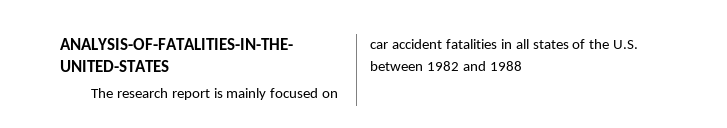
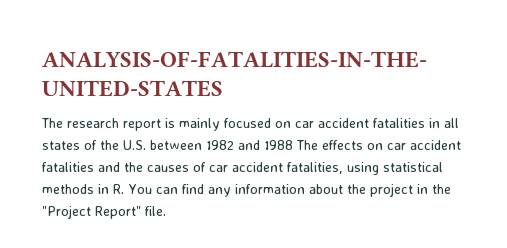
- The research report is mainly focused on car accident fatalities in all states of the U.S. between 1982 and 1988
+ The research report is mainly focused on car accident fatalities in all states of the U.S. between 1982 and 1988 The effects on car accident fatalities and the causes of car accident fatalities, using statistical methods in R. You can find any information about the project in the "Project Report" file.

